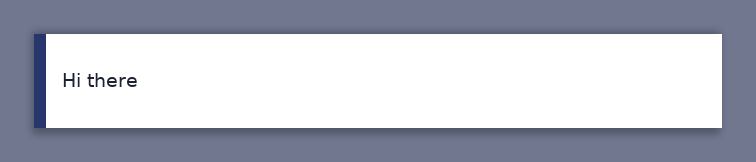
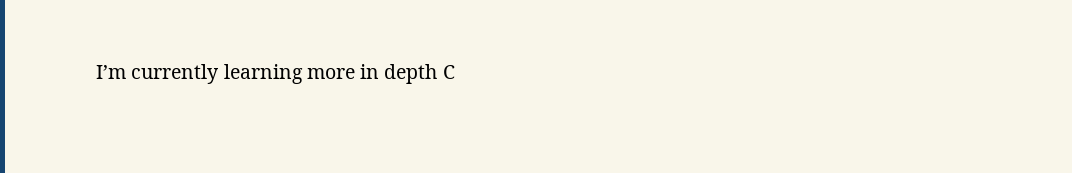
- Hi there
+ I’m currently learning more in depth C

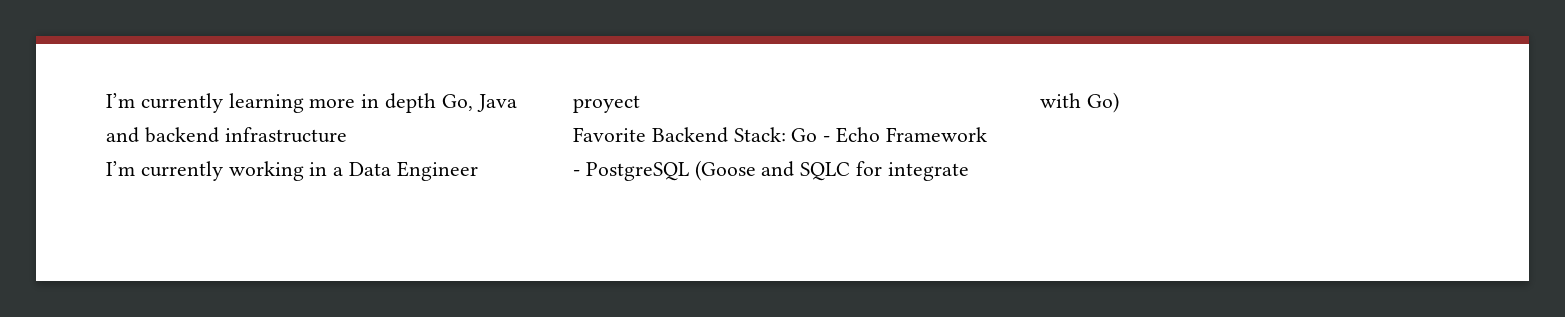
- I’m currently learning more in depth C
+ I’m currently learning more in depth Go, Java and backend infrastructure
+ I’m currently working in a Data Engineer proyect
+ Favorite Backend Stack: Go - Echo Framework - PostgreSQL (Goose and SQLC for integrate with Go)

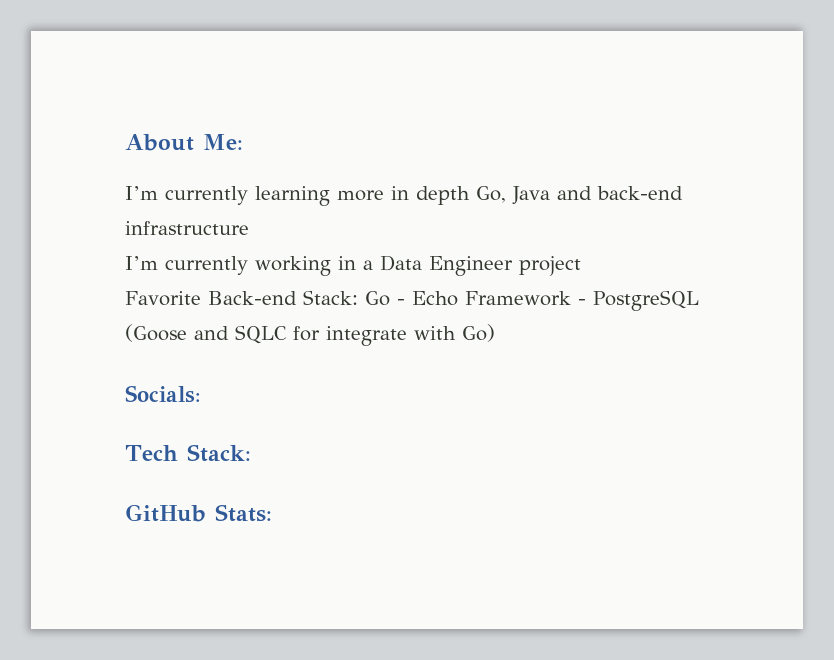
+ About Me:
- I’m currently learning more in depth Go, Java and backend infrastructure
+ I’m currently learning more in depth Go, Java and back-end infrastructure
- I’m currently working in a Data Engineer proyect
+ I’m currently working in a Data Engineer project
- Favorite Backend Stack: Go - Echo Framework - PostgreSQL (Goose and SQLC for integrate with Go)
+ Favorite Back-end Stack: Go - Echo Framework - PostgreSQL (Goose and SQLC for integrate with Go)
+ Socials:
+ Tech Stack:
+ GitHub Stats:

